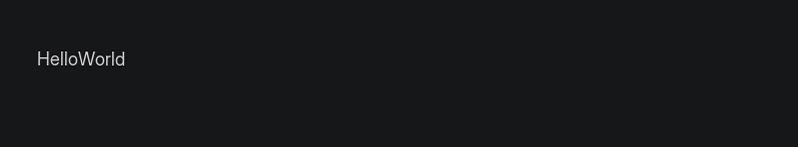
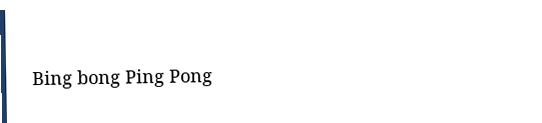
- HelloWorld
+ Bing bong Ping Pong

